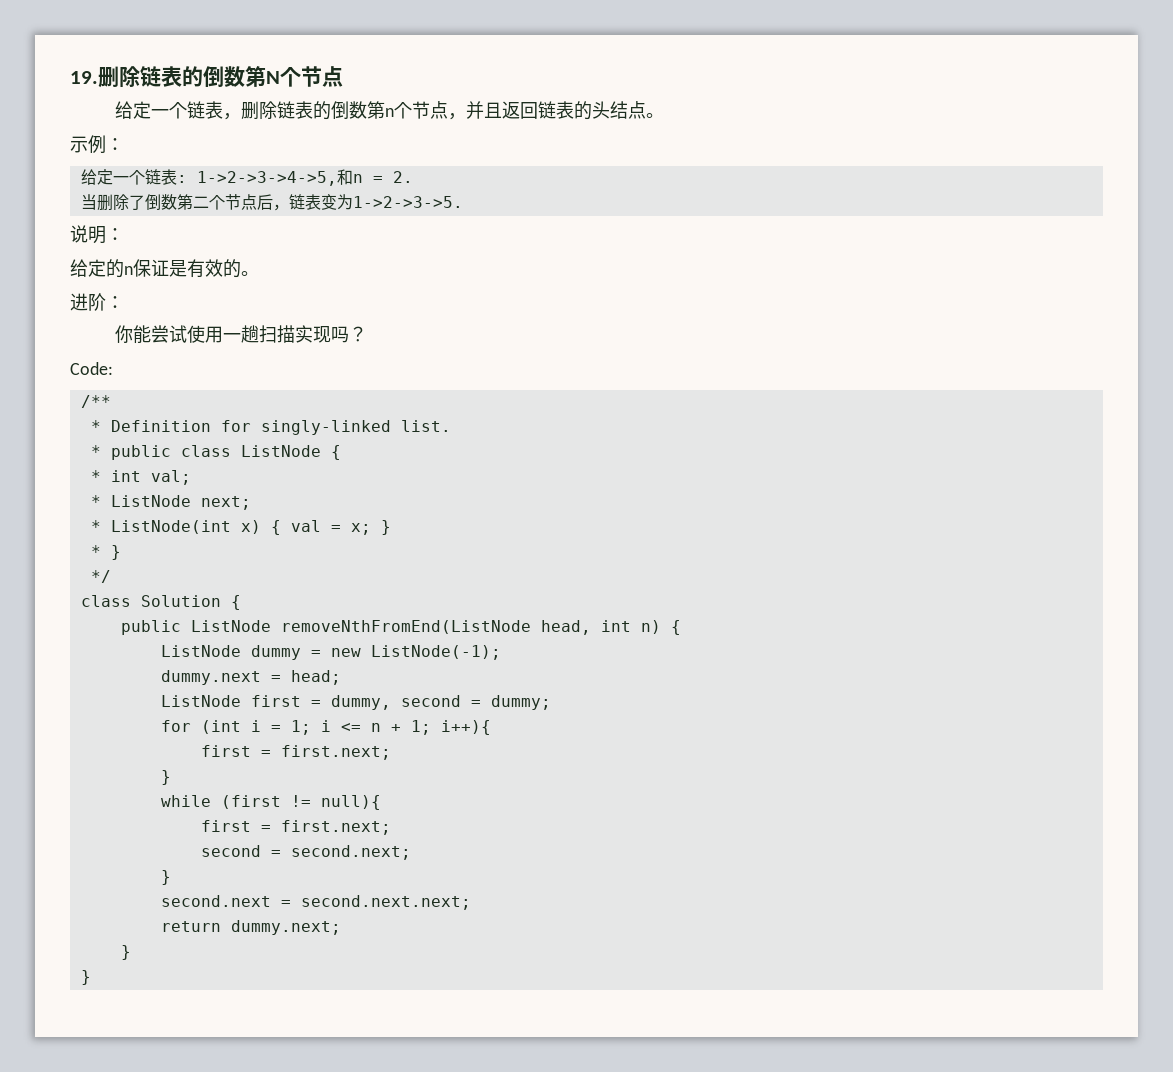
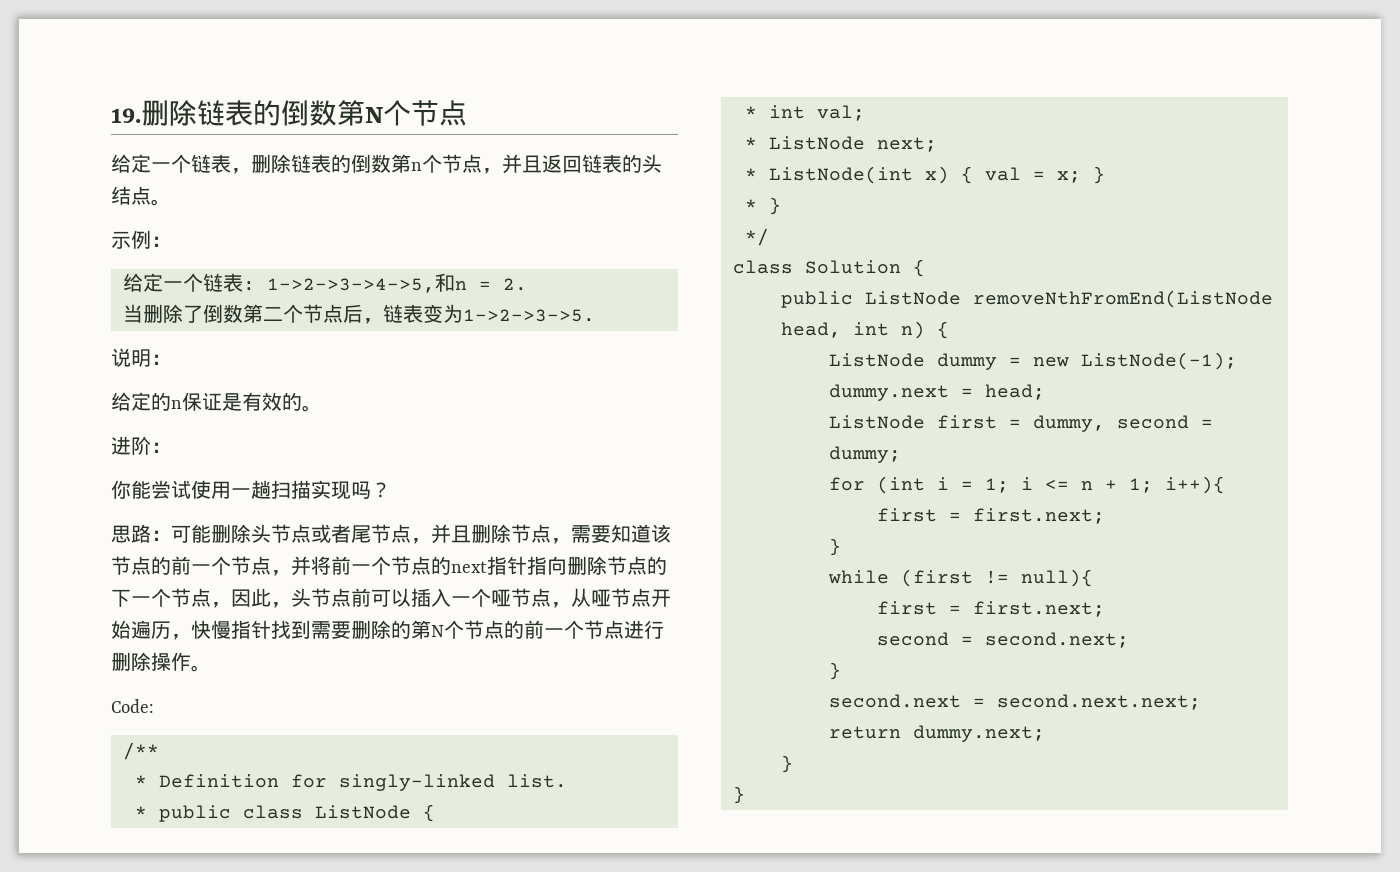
+ 思路：可能删除头节点或者尾节点，并且删除节点，需要知道该节点的前一个节点，并将前一个节点的next指针指向删除节点的下一个节点，因此，头节点前可以插入一个哑节点，从哑节点开始遍历，快慢指针找到需要删除的第N个节点的前一个节点进行删除操作。

